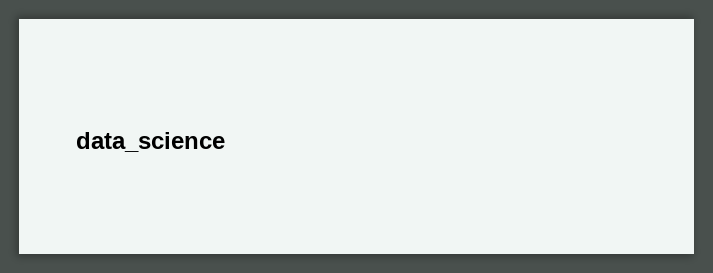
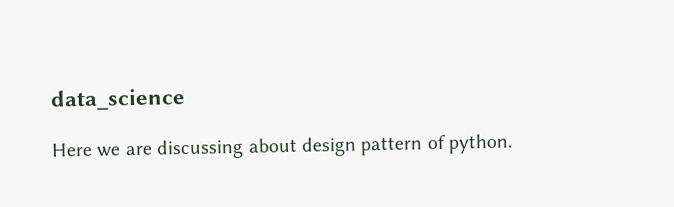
+ Here we are discussing about design pattern of python.

